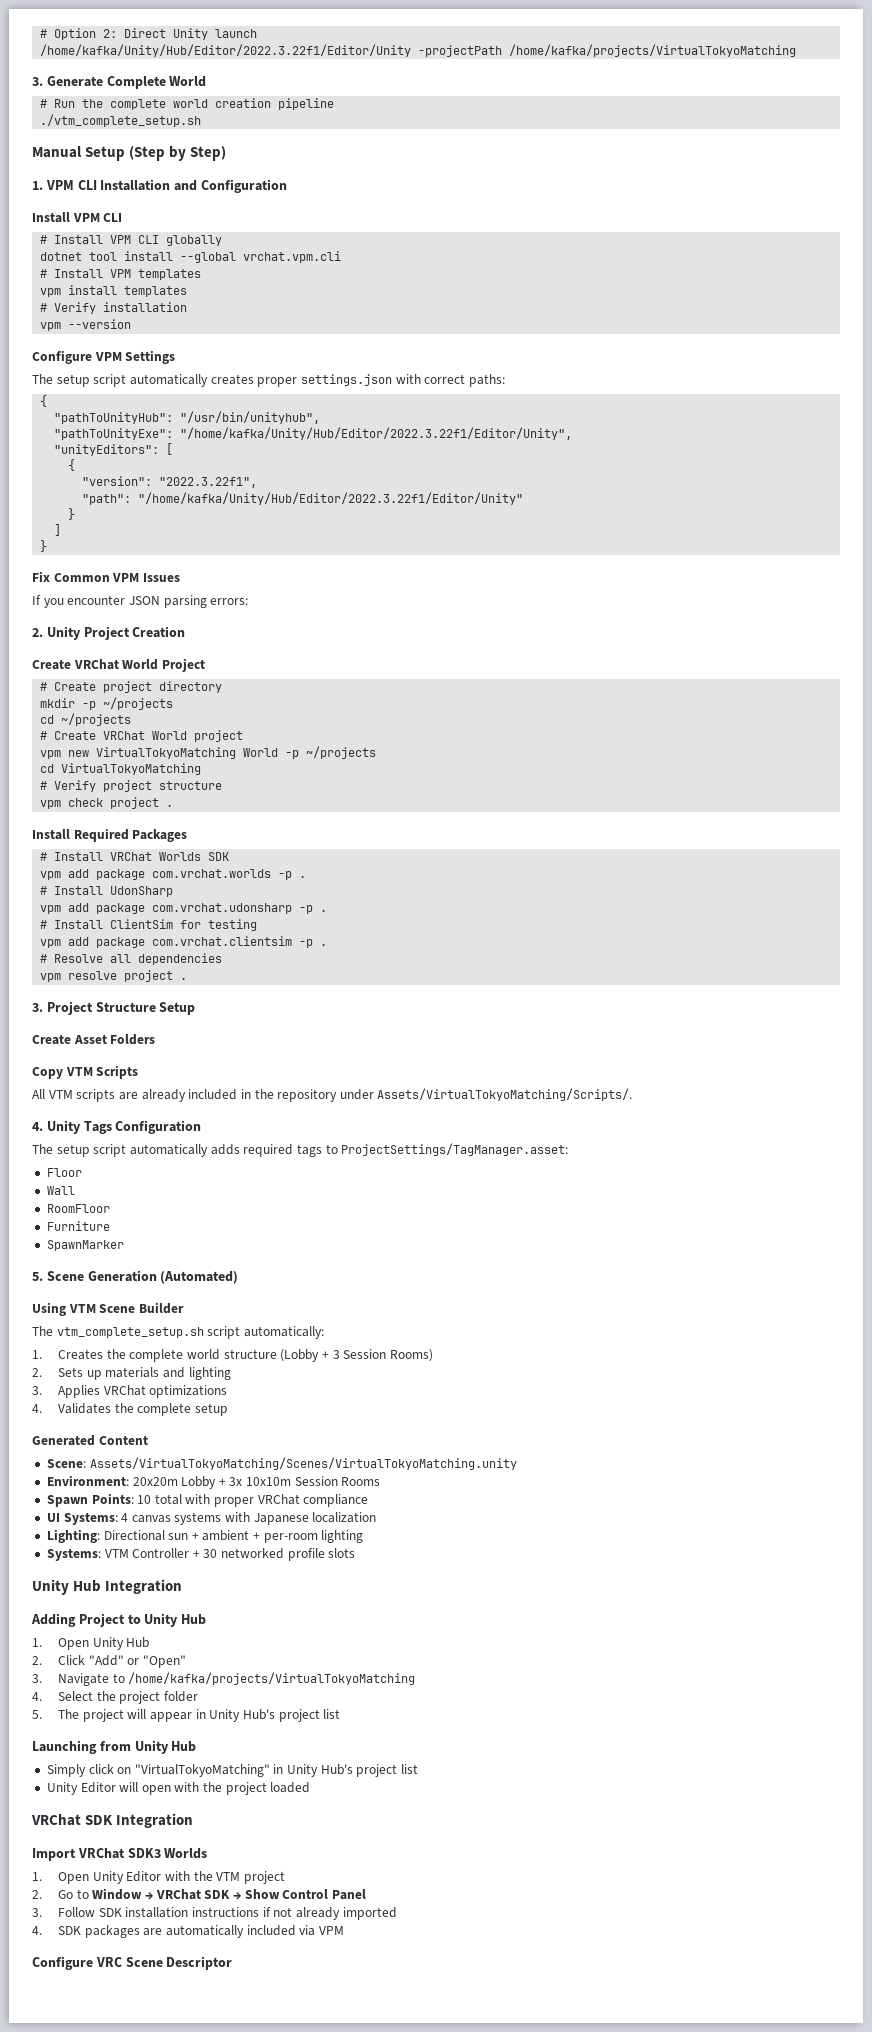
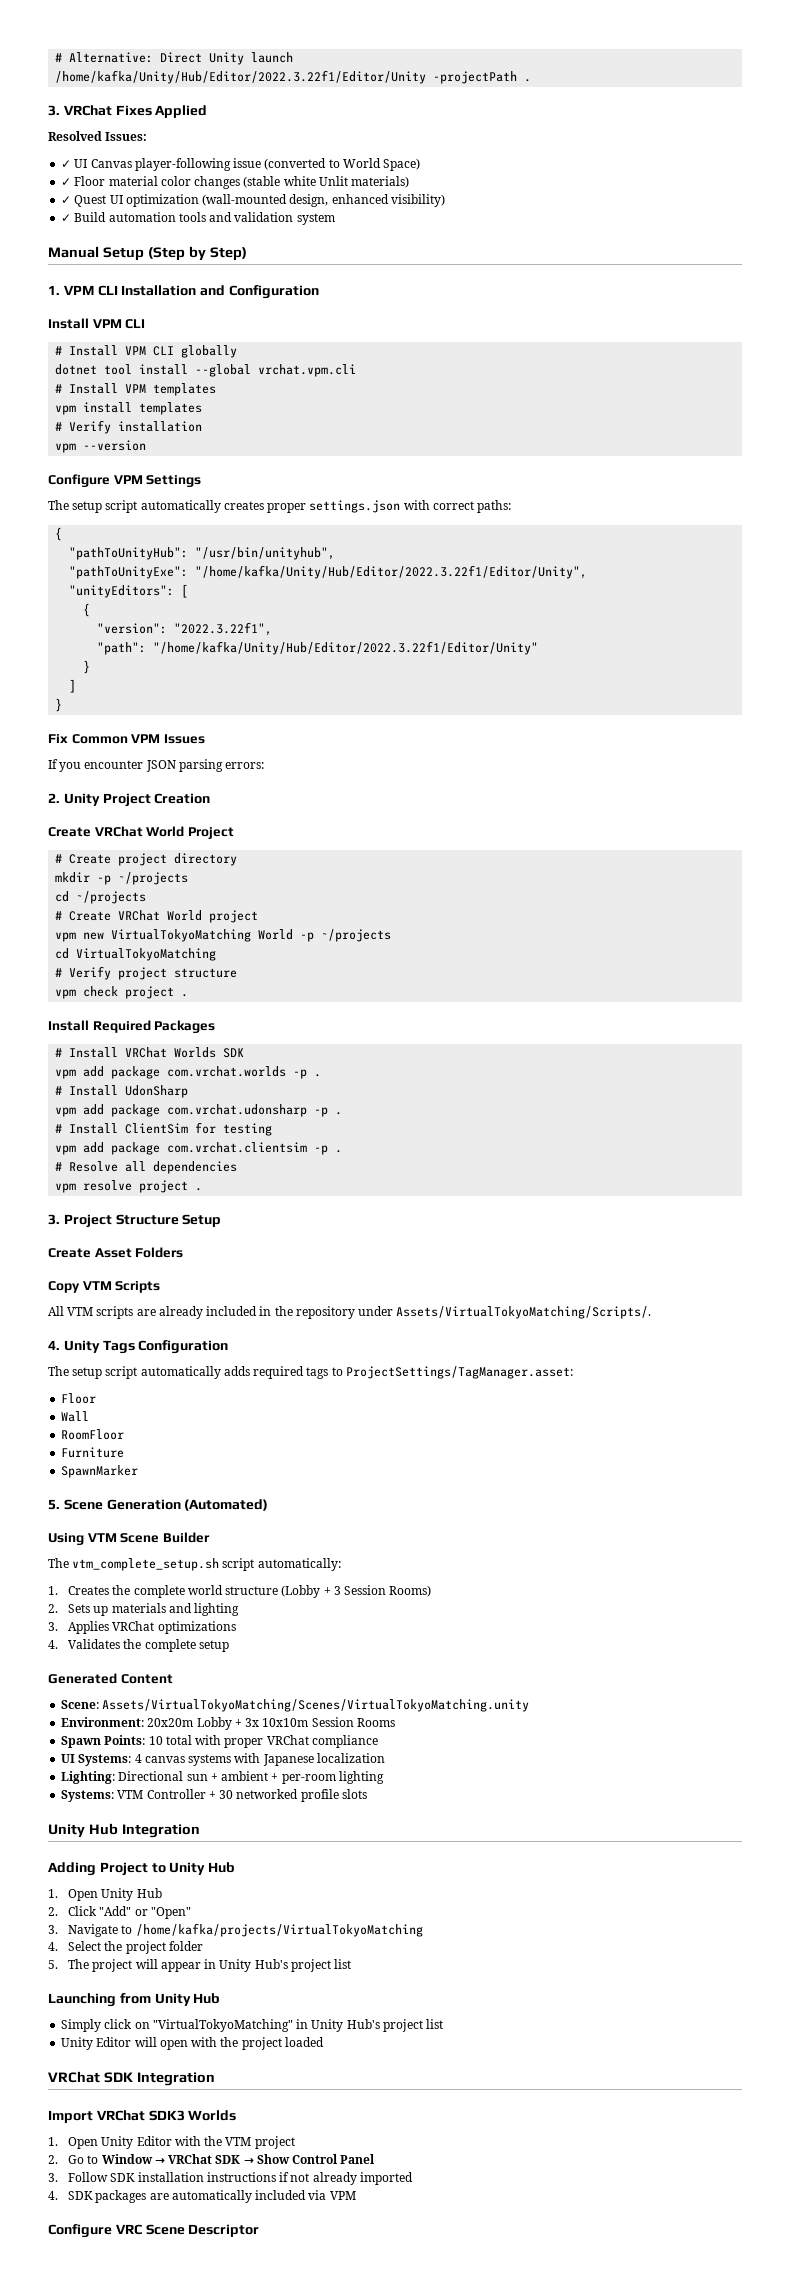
- # Option 2: Direct Unity launch
+ # Alternative: Direct Unity launch
- /home/kafka/Unity/Hub/Editor/2022.3.22f1/Editor/Unity -projectPath /home/kafka/projects/VirtualTokyoMatching
- 3. Generate Complete World
- # Run the complete world creation pipeline
- ./vtm_complete_setup.sh
+ /home/kafka/Unity/Hub/Editor/2022.3.22f1/Editor/Unity -projectPath .
+ 3. VRChat Fixes Applied
+ Resolved Issues:
+ ✓ UI Canvas player-following issue (converted to World Space)
+ ✓ Floor material color changes (stable white Unlit materials)
+ ✓ Quest UI optimization (wall-mounted design, enhanced visibility)
+ ✓ Build automation tools and validation system

